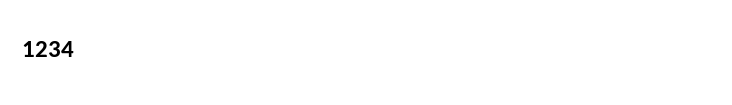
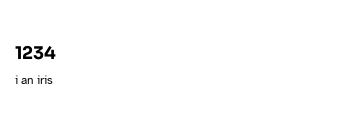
+ i an iris

